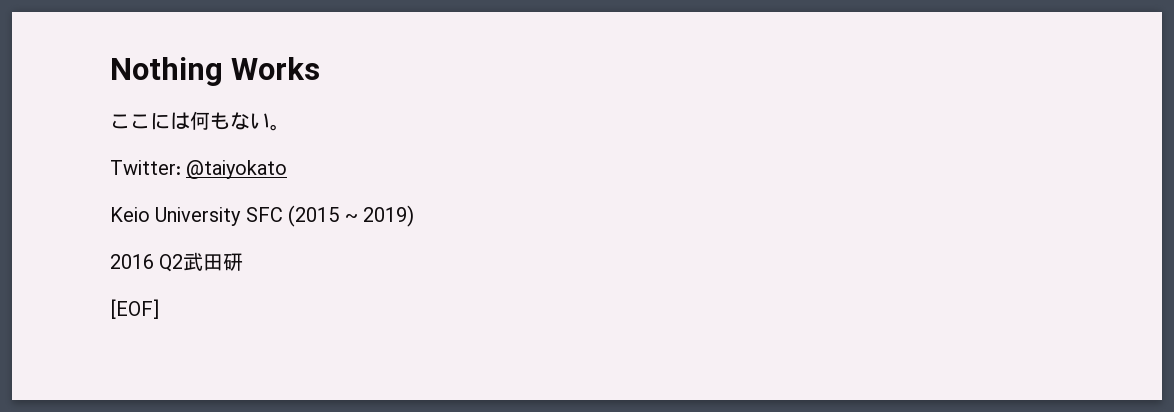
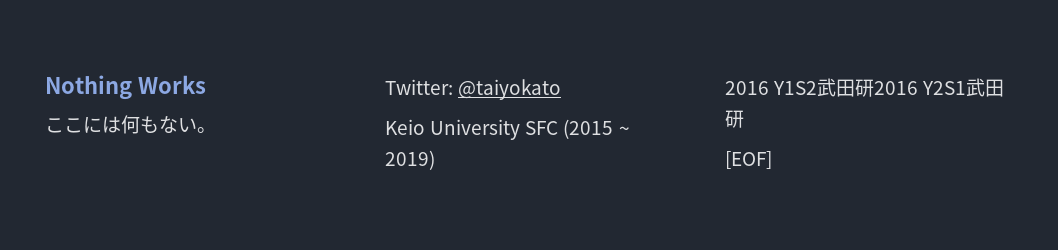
- 2016 Q2武田研
+ 2016 Y1S2武田研2016 Y2S1武田研

